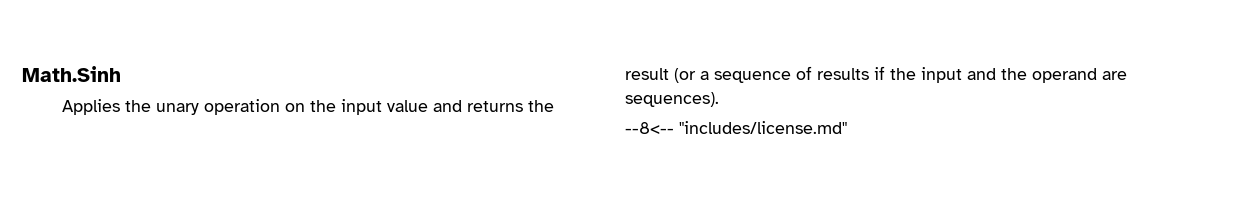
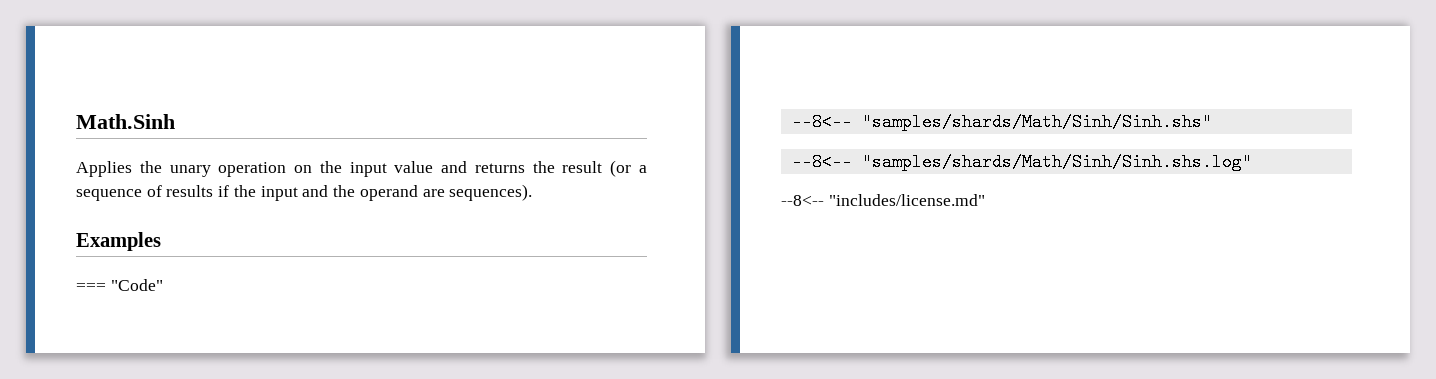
+ Examples
+ === "Code"
+ --8<-- "samples/shards/Math/Sinh/Sinh.shs"
+ --8<-- "samples/shards/Math/Sinh/Sinh.shs.log"

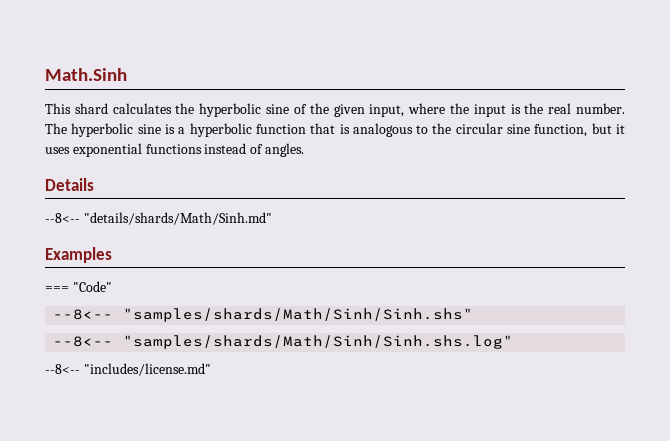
- Applies the unary operation on the input value and returns the result (or a sequence of results if the input and the operand are sequences).
+ This shard calculates the hyperbolic sine of the given input, where the input is the real number. The hyperbolic sine is a hyperbolic function that is analogous to the circular sine function, but it uses exponential functions instead of angles.
+ Details
+ --8<-- "details/shards/Math/Sinh.md"

